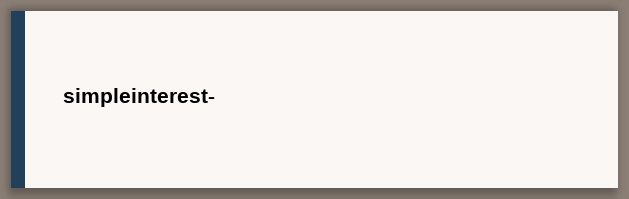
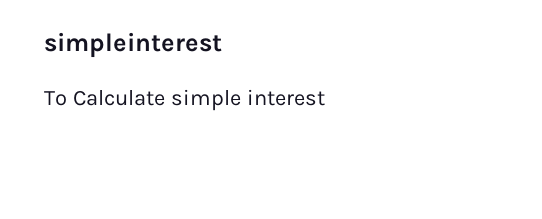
- simpleinterest-
+ simpleinterest
+ To Calculate simple interest

